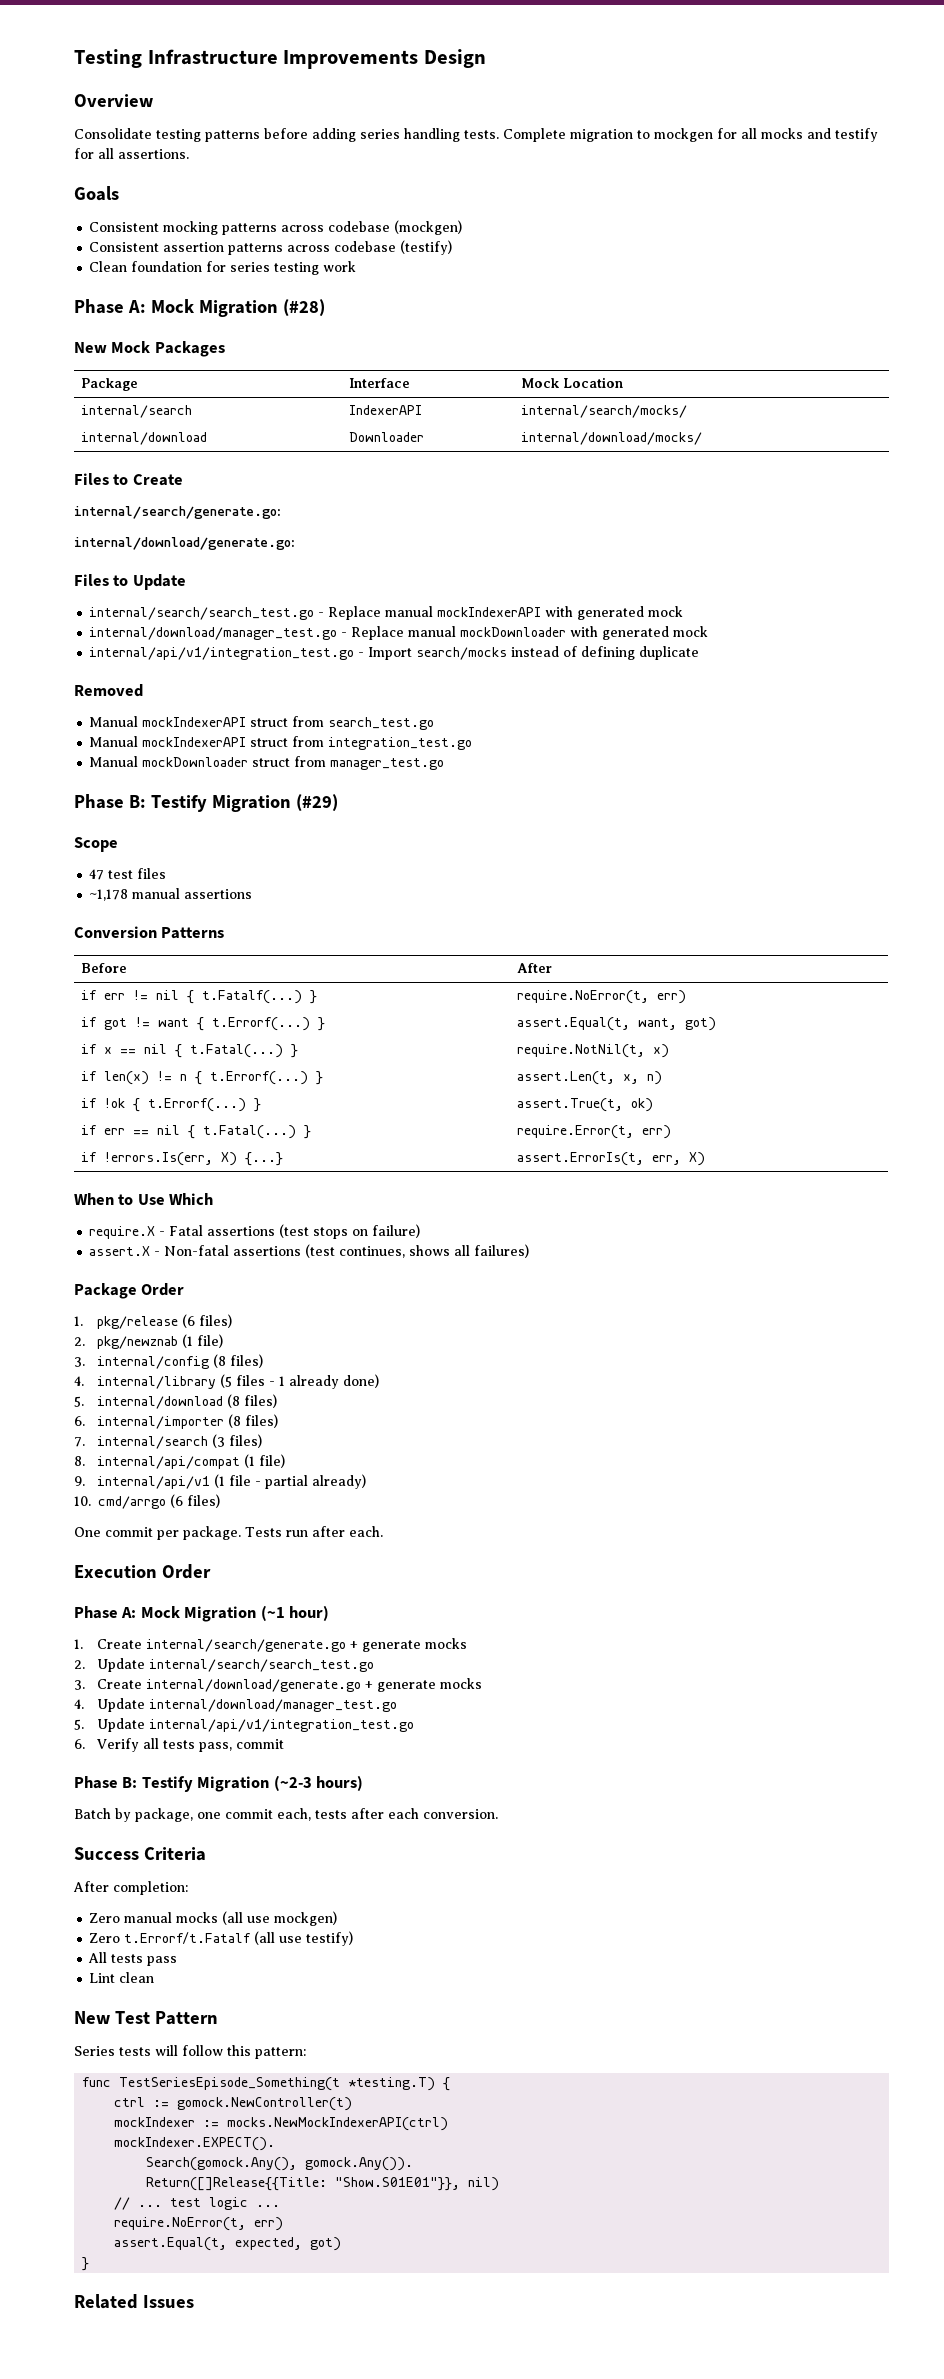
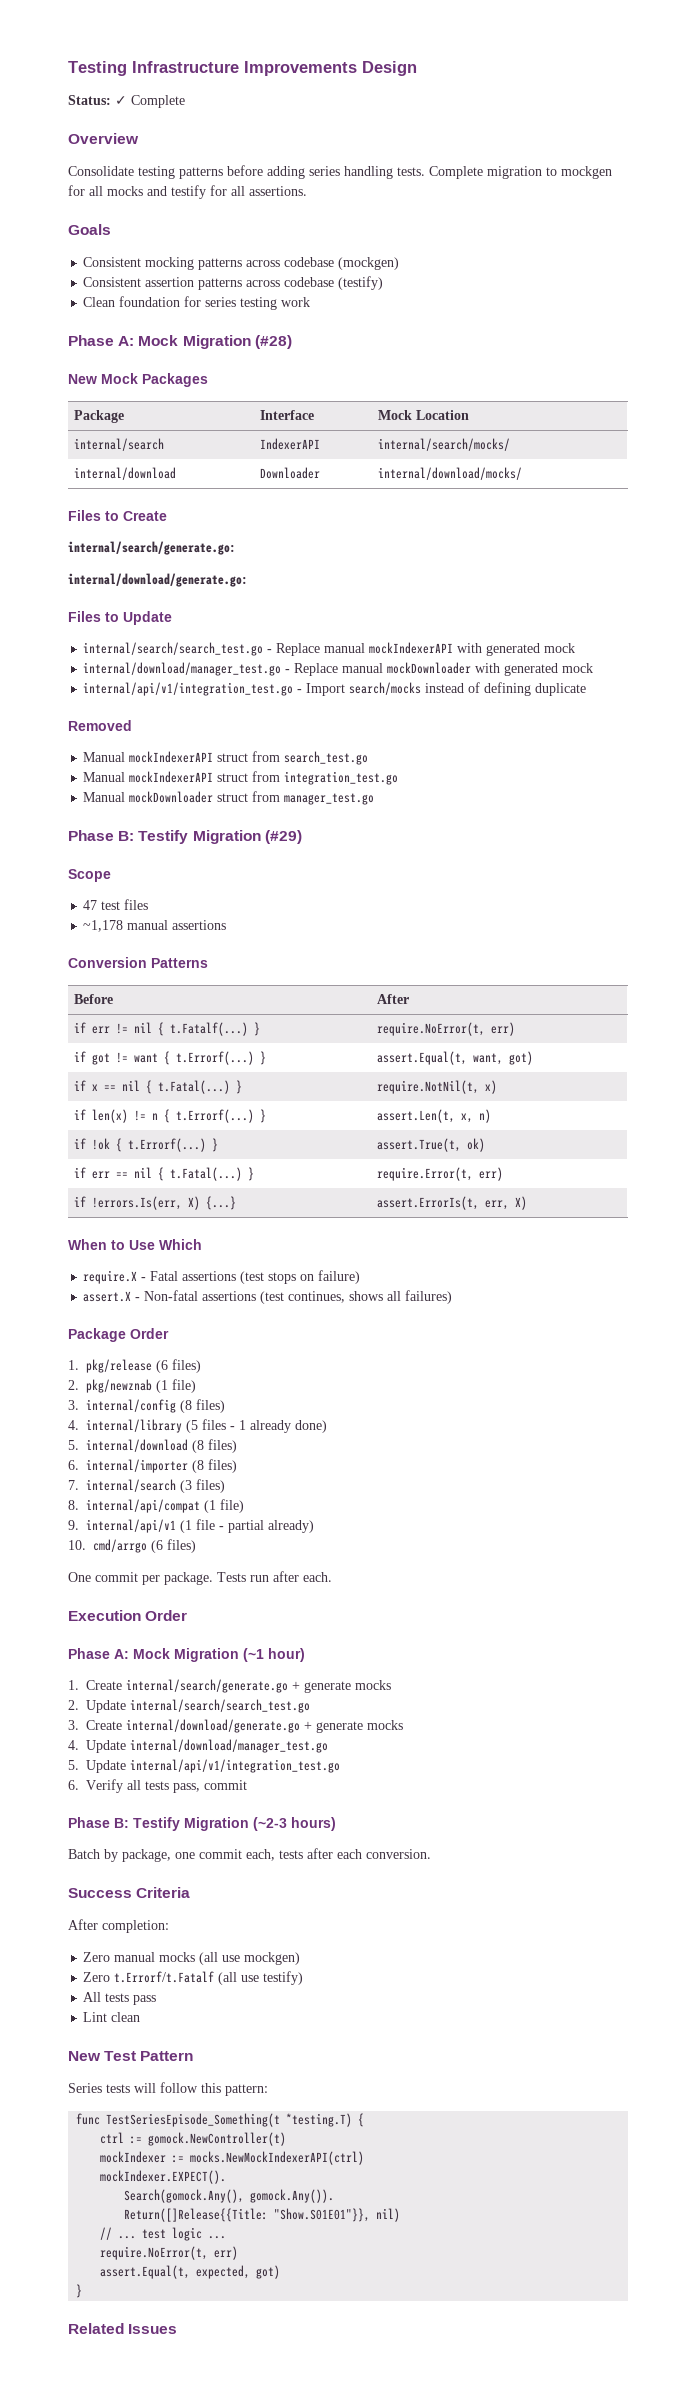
+ Status: ✓ Complete

